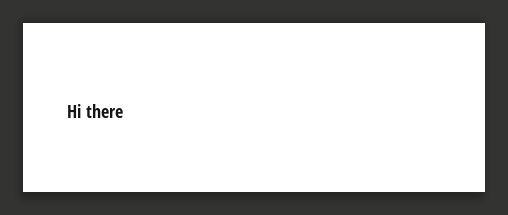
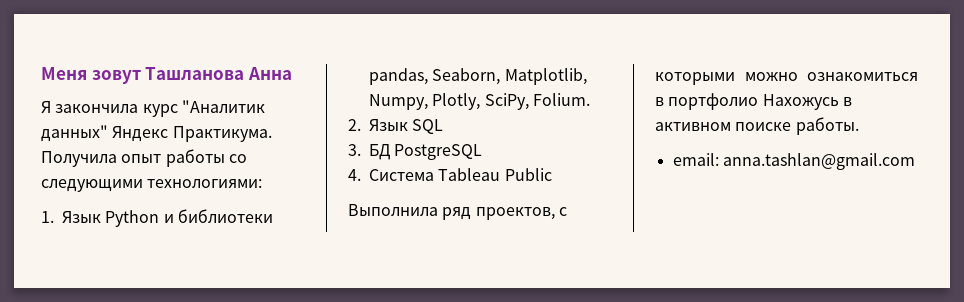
- Hi there
+ Меня зовут Ташланова Анна
+ Я закончила курс "Аналитик данных" Яндекс Практикума. Получила опыт работы со следующими технологиями:
+ 1. Язык Python и библиотеки pandas, Seaborn, Matplotlib, Numpy, Plotly, SciPy, Folium.
+ 2. Язык SQL
+ 3. БД PostgreSQL
+ 4. Система Tableau Public
+ Выполнила ряд проектов, с которыми можно ознакомиться в портфолио Нахожусь в активном поиске работы.
+ email: anna.tashlan@gmail.com

